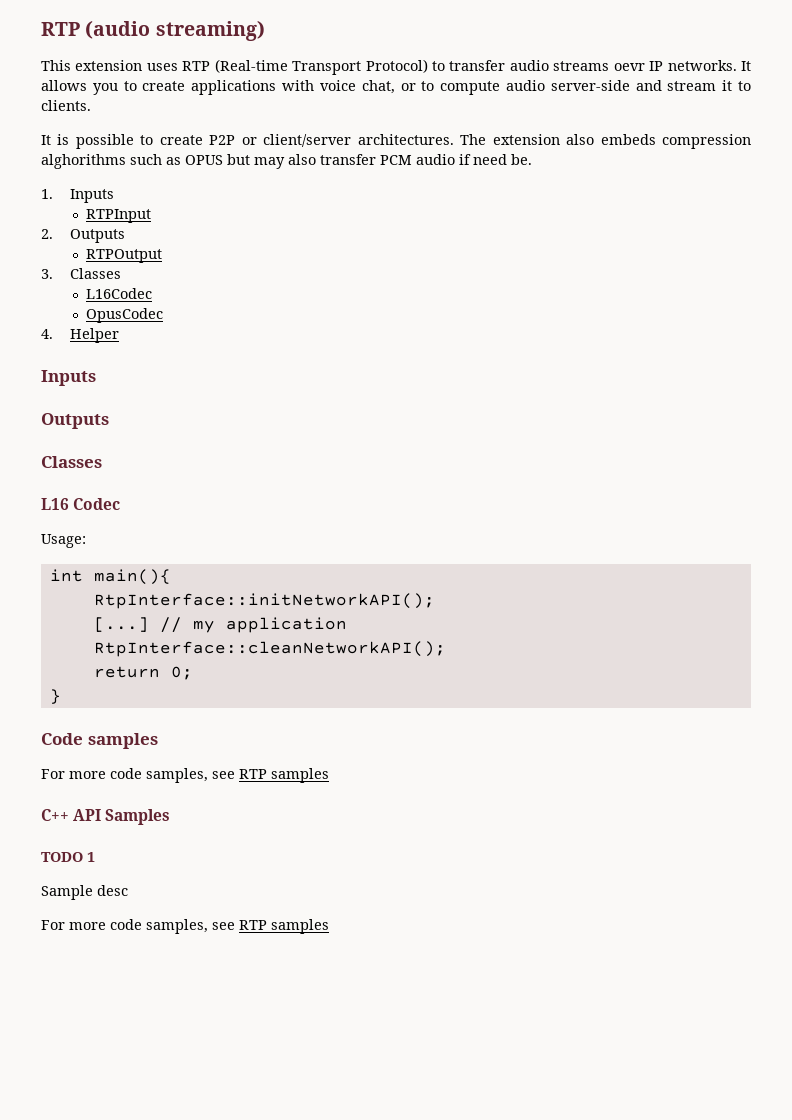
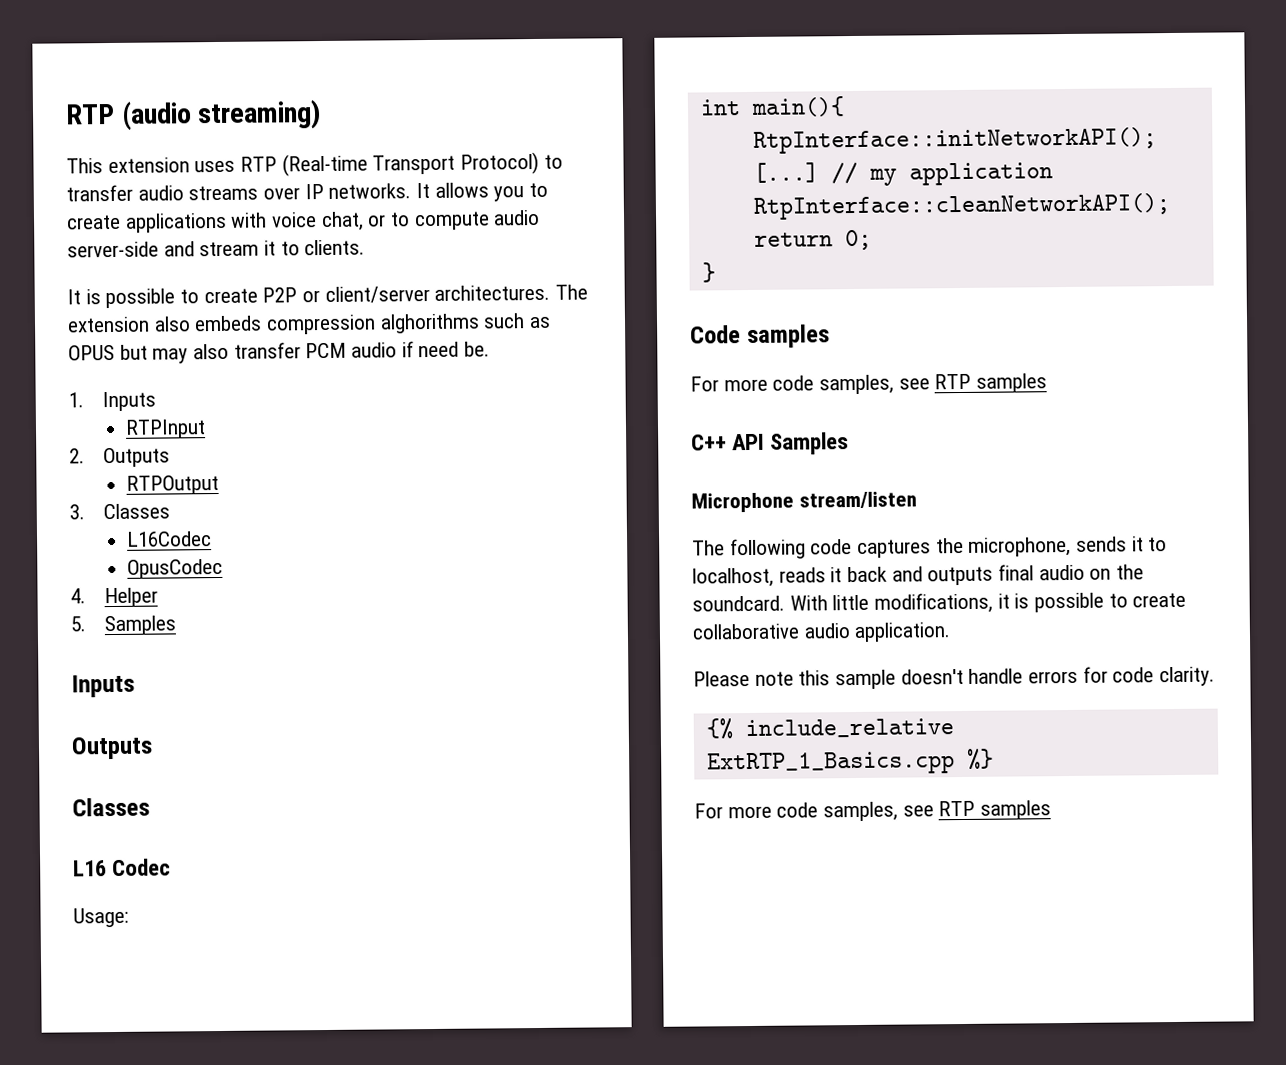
- This extension uses RTP (Real-time Transport Protocol) to transfer audio streams oevr IP networks.
+ This extension uses RTP (Real-time Transport Protocol) to transfer audio streams over IP networks.
+ 5. Samples
- TODO 1
- Sample desc
+ Microphone stream/listen
+ The following code captures the microphone, sends it to localhost, reads it back and outputs final audio on the soundcard. With little modifications, it is possible to create collaborative audio application.
+ Please note this sample doesn't handle errors for code clarity.
+ {% include_relative ExtRTP_1_Basics.cpp %}

